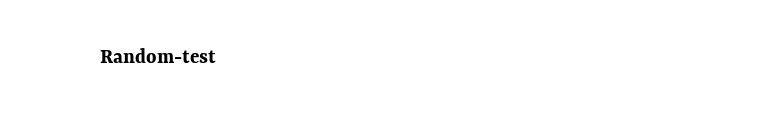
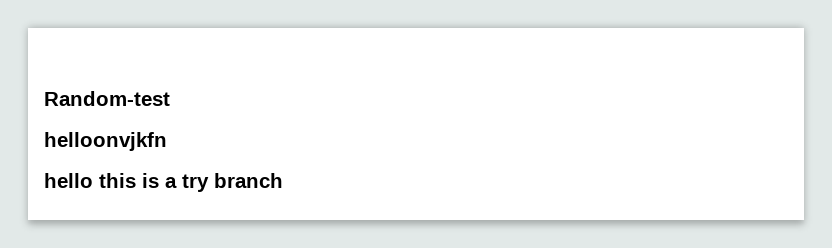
+ helloonvjkfn
+ hello this is a try branch

